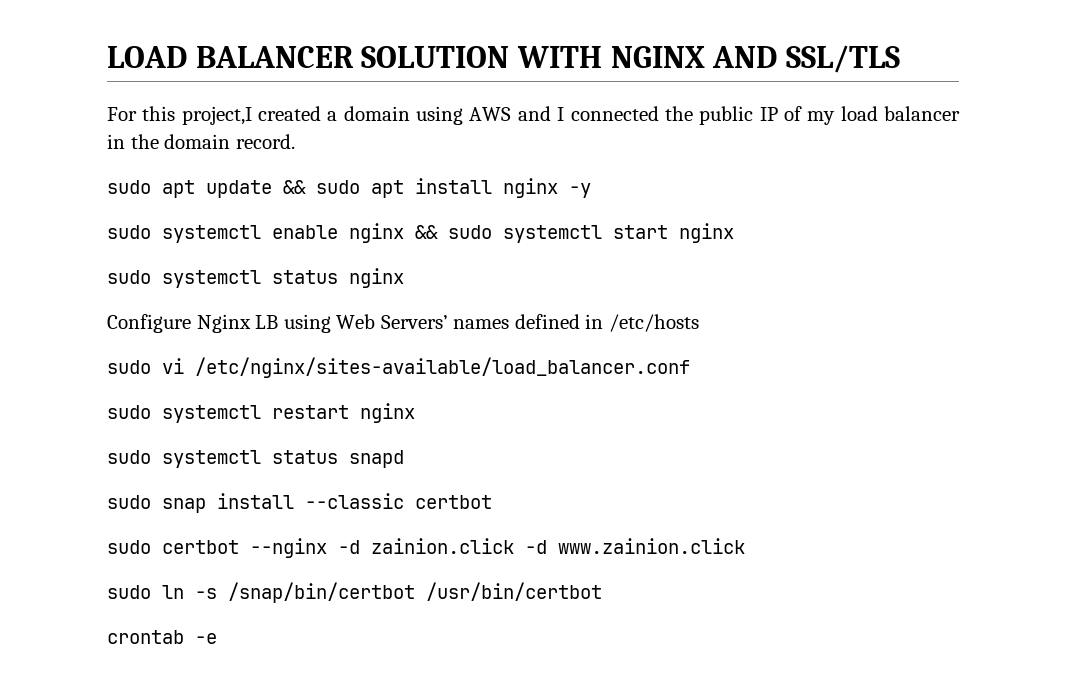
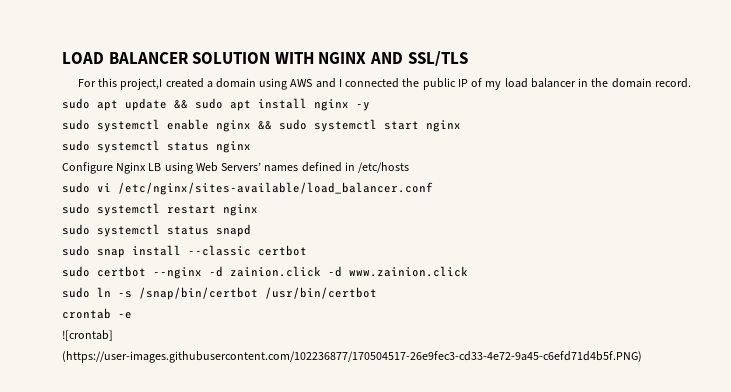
+ ![crontab]
+ (https://user-images.githubusercontent.com/102236877/170504517-26e9fec3-cd33-4e72-9a45-c6efd71d4b5f.PNG)

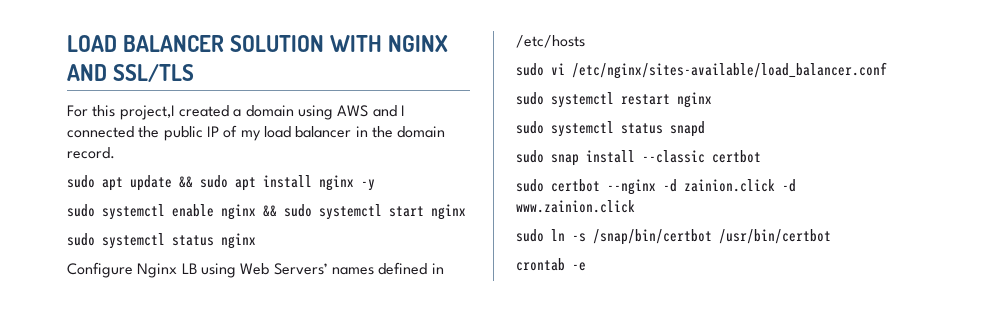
- ![crontab]
- (https://user-images.githubusercontent.com/102236877/170504517-26e9fec3-cd33-4e72-9a45-c6efd71d4b5f.PNG)

